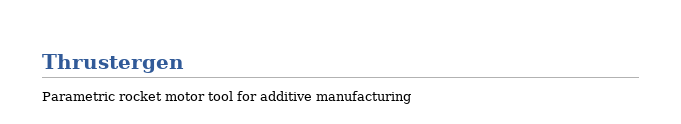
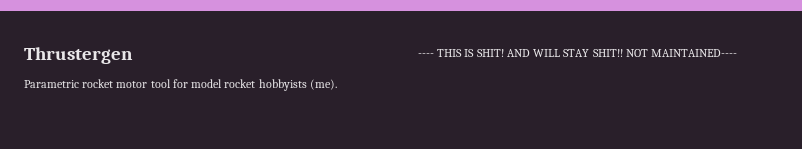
- Parametric rocket motor tool for additive manufacturing
+ Parametric rocket motor tool for model rocket hobbyists (me).
+ ---- THIS IS SHIT! AND WILL STAY SHIT!! NOT MAINTAINED----

